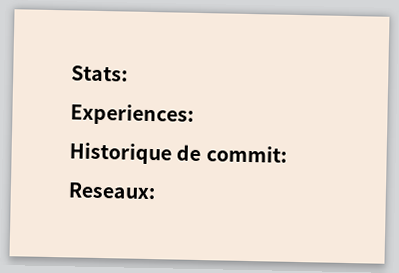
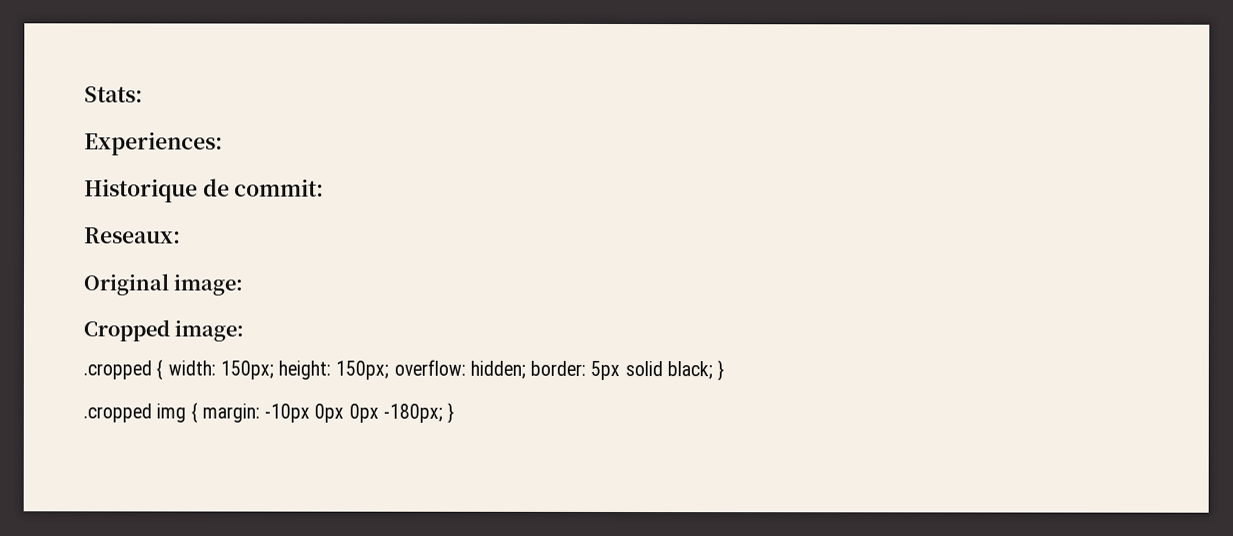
+ Original image:
+ Cropped image:
+ .cropped { width: 150px; height: 150px; overflow: hidden; border: 5px solid black; }
+ .cropped img { margin: -10px 0px 0px -180px; }

